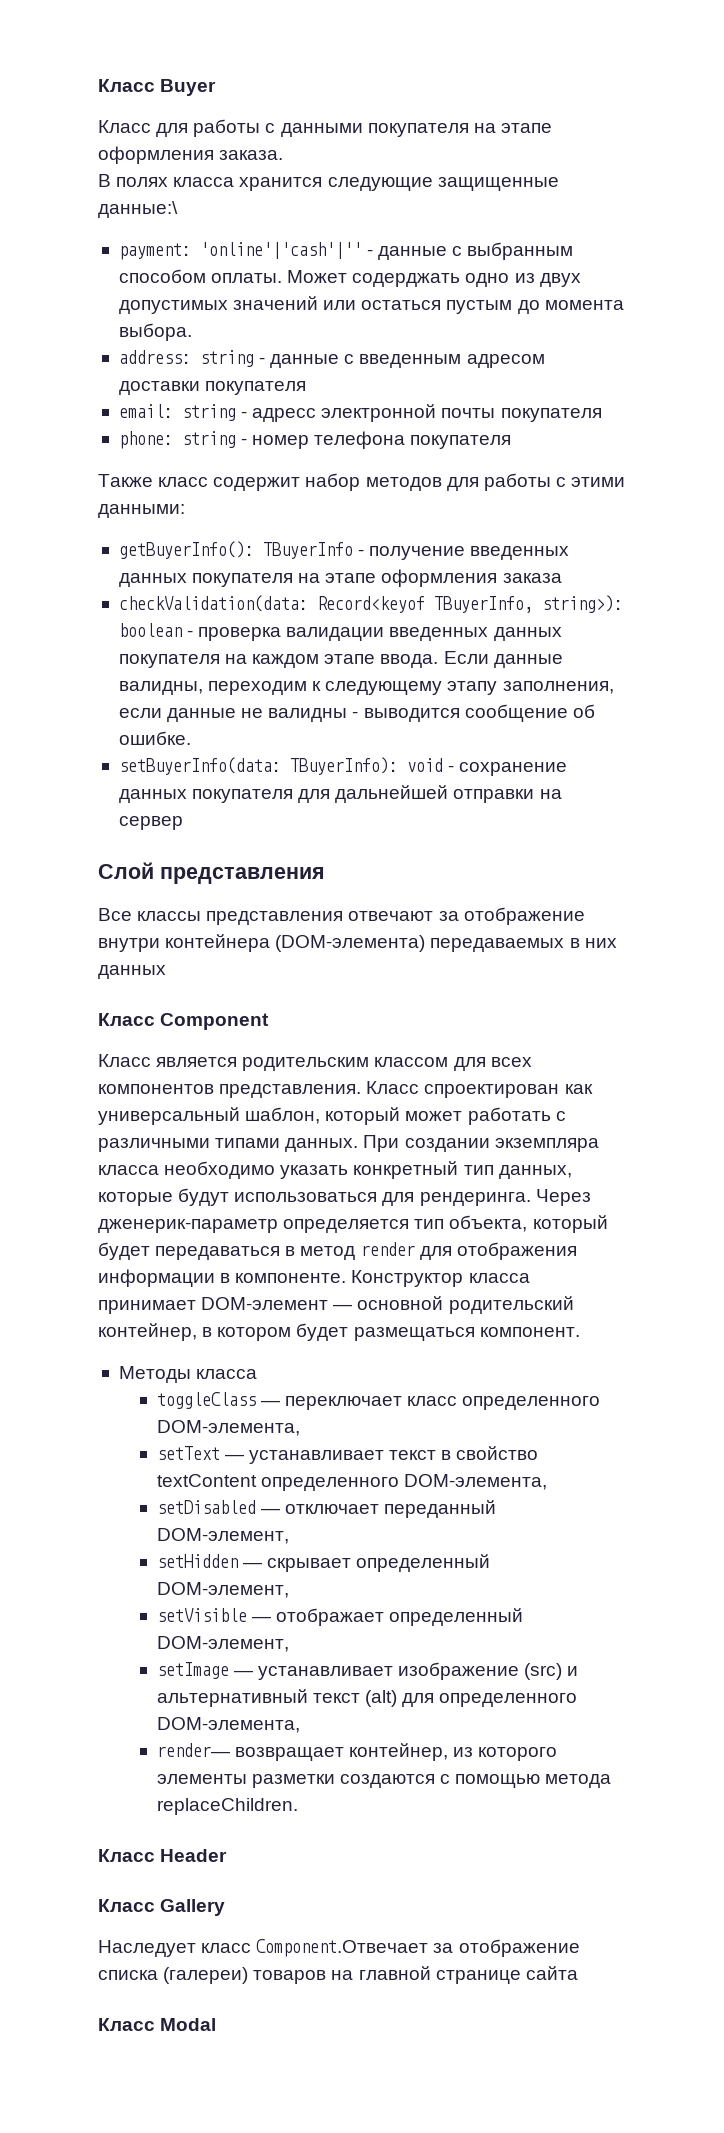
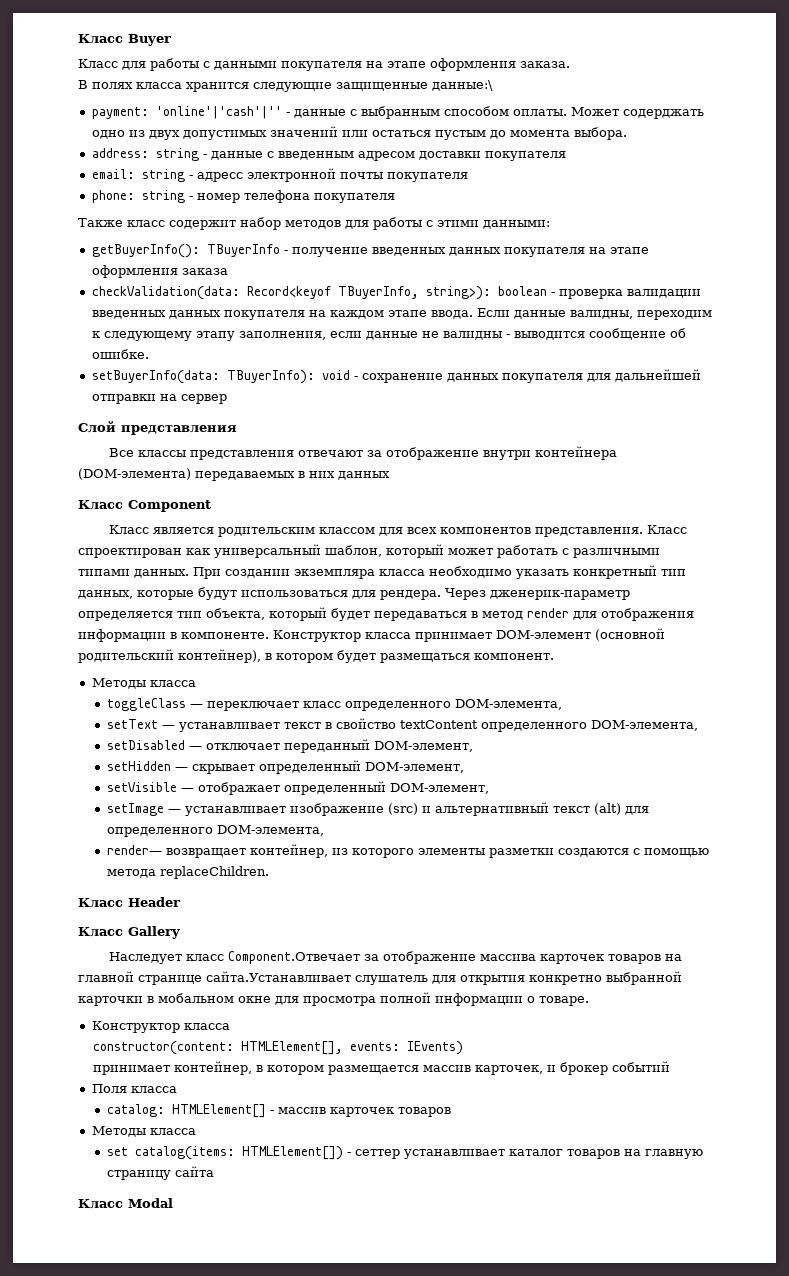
- При создании экземпляра класса необходимо указать конкретный тип данных, которые будут использоваться для рендеринга.
+ При создании экземпляра класса необходимо указать конкретный тип данных, которые будут использоваться для рендера.
- Конструктор класса принимает DOM-элемент — основной родительский контейнер, в котором будет размещаться компонент.
+ Конструктор класса принимает DOM-элемент (основной родительский контейнер), в котором будет размещаться компонент.
- Наследует класс Component.Отвечает за отображение списка (галереи) товаров на главной странице сайта
+ Наследует класс Component.Отвечает за отображение массива карточек товаров на главной странице сайта.Устанавливает слушатель для открытия конкретно выбранной карточки в мобальном окне для просмотра полной информации о товаре.
+ Конструктор класса
+ constructor(content: HTMLElement[], events: IEvents)
+ принимает контейнер, в котором размещается массив карточек, и брокер событий
+ Поля класса
+ catalog: HTMLElement[] - массив карточек товаров
+ Методы класса
+ set catalog(items: HTMLElement[]) - сеттер устанавливает каталог товаров на главную страницу сайта

